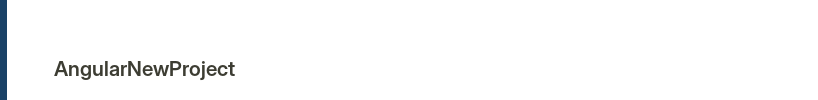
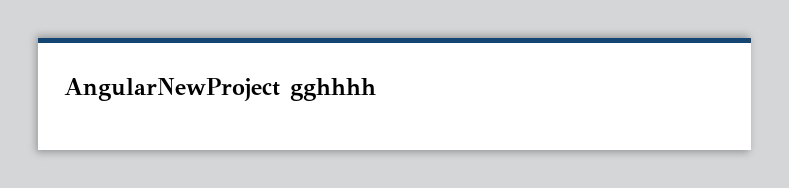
- AngularNewProject
+ AngularNewProject gghhhh

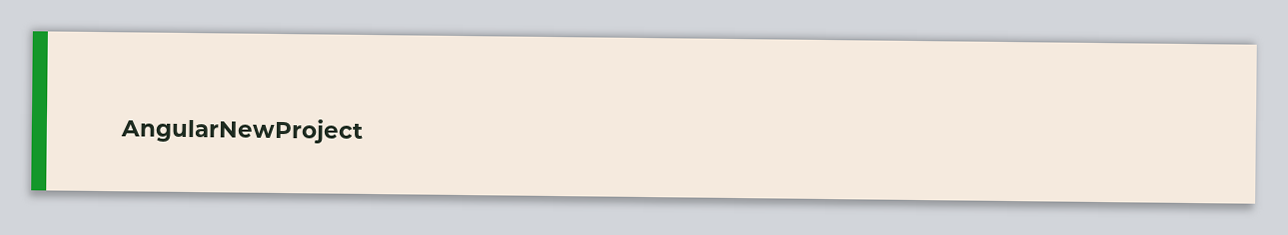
- AngularNewProject gghhhh
+ AngularNewProject

